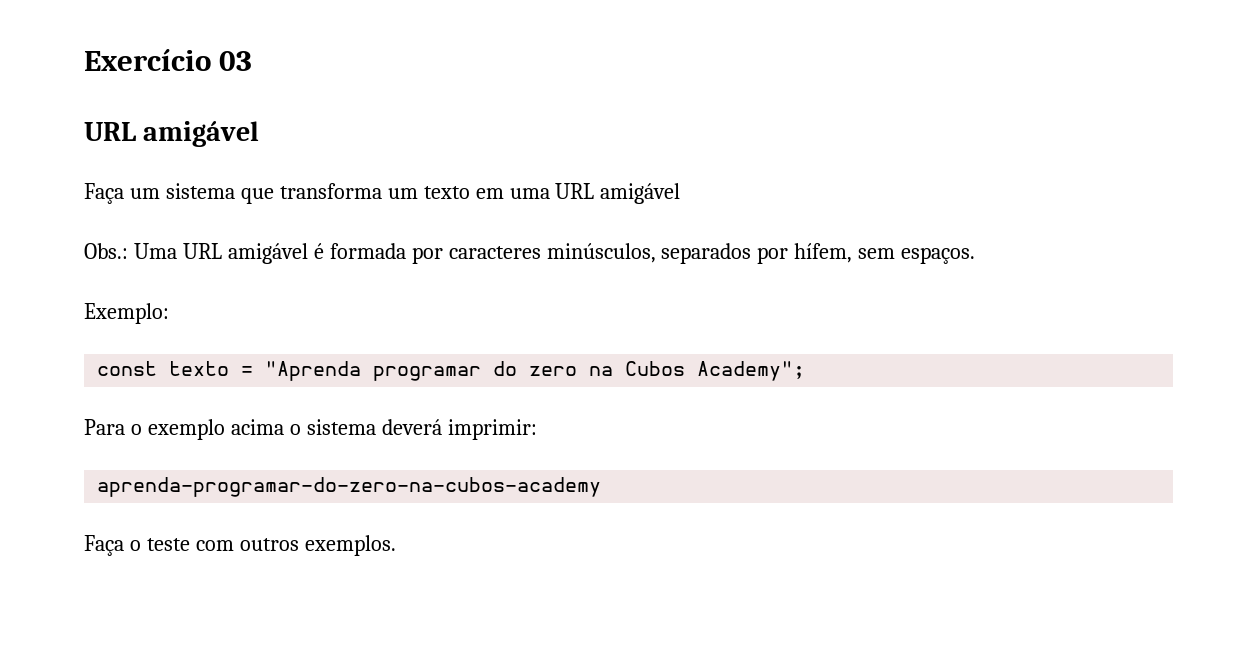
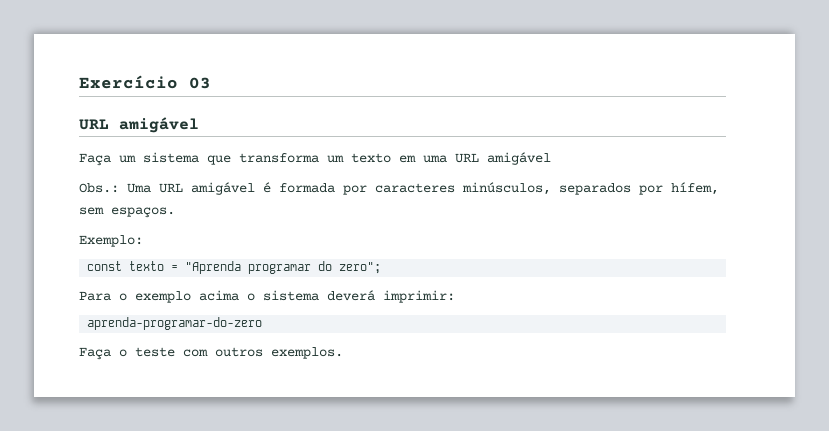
- const texto = "Aprenda programar do zero na Cubos Academy";
+ const texto = "Aprenda programar do zero";
- aprenda-programar-do-zero-na-cubos-academy
+ aprenda-programar-do-zero

